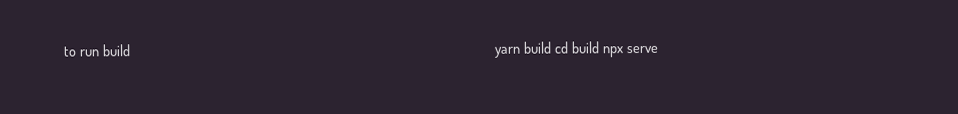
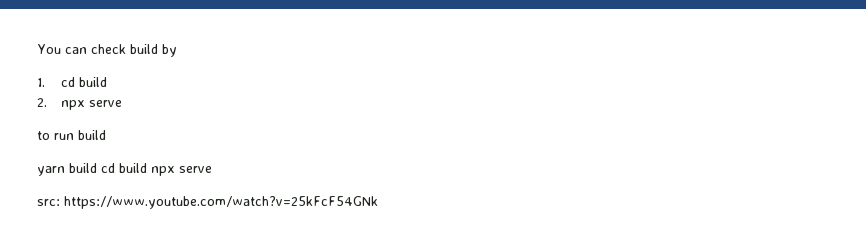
+ You can check build by
+ 1. cd build
+ 2. npx serve
+ src: https://www.youtube.com/watch?v=25kFcF54GNk

